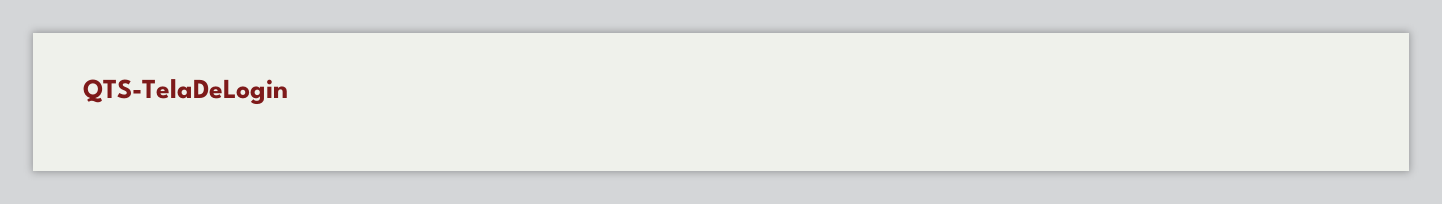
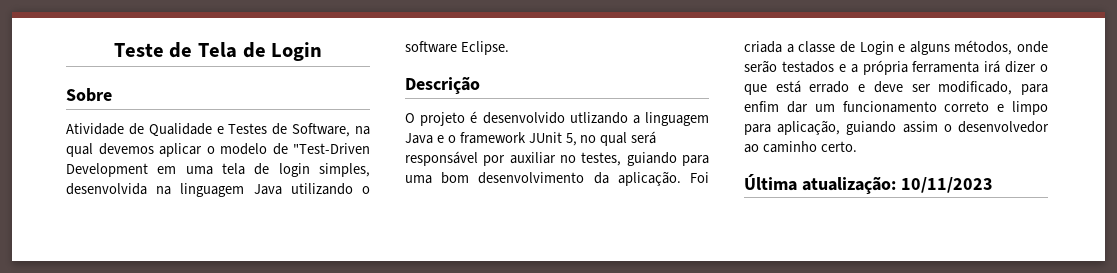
- QTS-TelaDeLogin
+ Teste de Tela de Login
+ Sobre
+ Atividade de Qualidade e Testes de Software, na qual devemos aplicar o modelo de "Test-Driven Development em uma tela de login simples, desenvolvida na linguagem Java utilizando o software Eclipse.
+ Descrição
+ O projeto é desenvolvido utlizando a linguagem Java e o framework JUnit 5, no qual será responsável por auxiliar no testes, guiando para uma bom desenvolvimento da aplicação. Foi criada a classe de Login e alguns métodos, onde serão testados e a própria ferramenta irá dizer o que está errado e deve ser modificado, para enfim dar um funcionamento correto e limpo para aplicação, guiando assim o desenvolvedor ao caminho certo.
+ Última atualização: 10/11/2023

